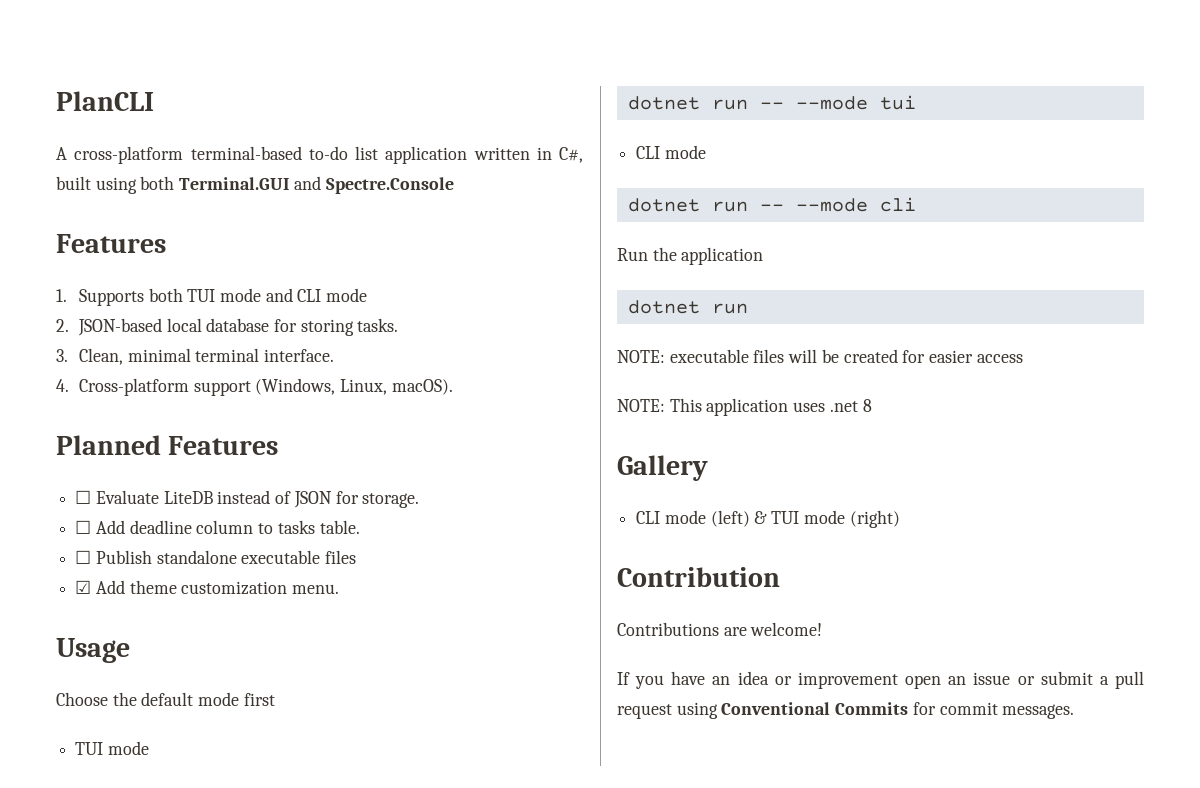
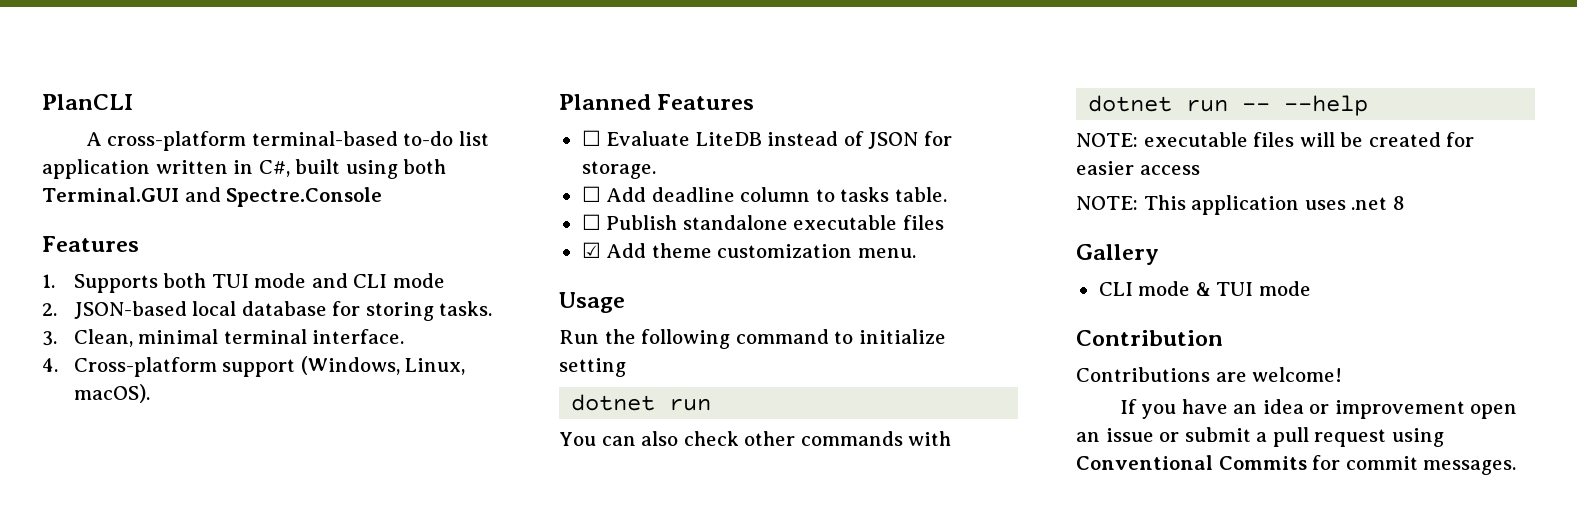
- Choose the default mode first
- TUI mode
- dotnet run -- --mode tui
- CLI mode
- dotnet run -- --mode cli
- Run the application
+ Run the following command to initialize setting
  dotnet run
+ You can also check other commands with
+ dotnet run -- --help
- CLI mode (left) & TUI mode (right)
+ CLI mode & TUI mode

